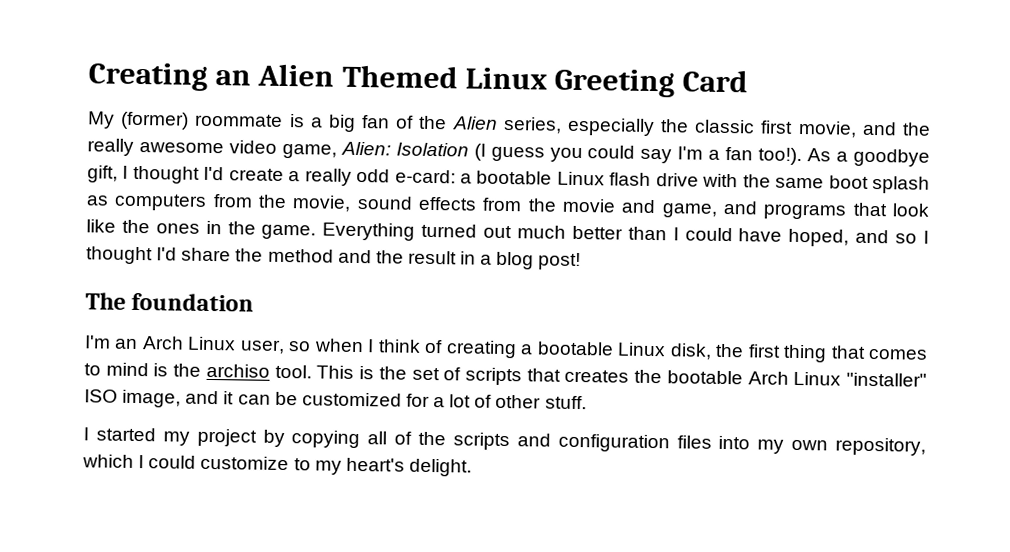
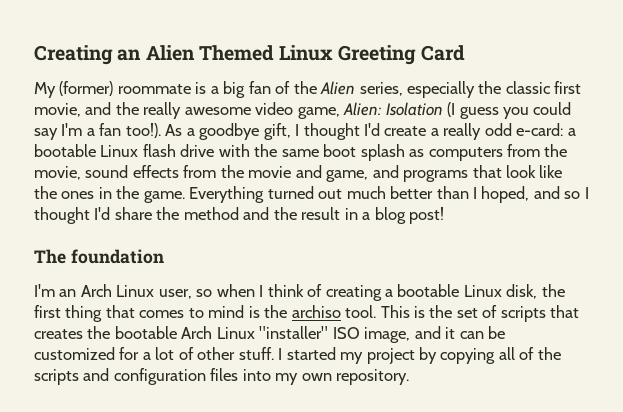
- Everything turned out much better than I could have hoped, and so I thought I'd share the method and the result in a blog post!
+ Everything turned out much better than I hoped, and so I thought I'd share the method and the result in a blog post!
- This is the set of scripts that creates the bootable Arch Linux "installer" ISO image, and it can be customized for a lot of other stuff.
- I started my project by copying all of the scripts and configuration files into my own repository, which I could customize to my heart's delight.
+ This is the set of scripts that creates the bootable Arch Linux "installer" ISO image, and it can be customized for a lot of other stuff. I started my project by copying all of the scripts and configuration files into my own repository.

